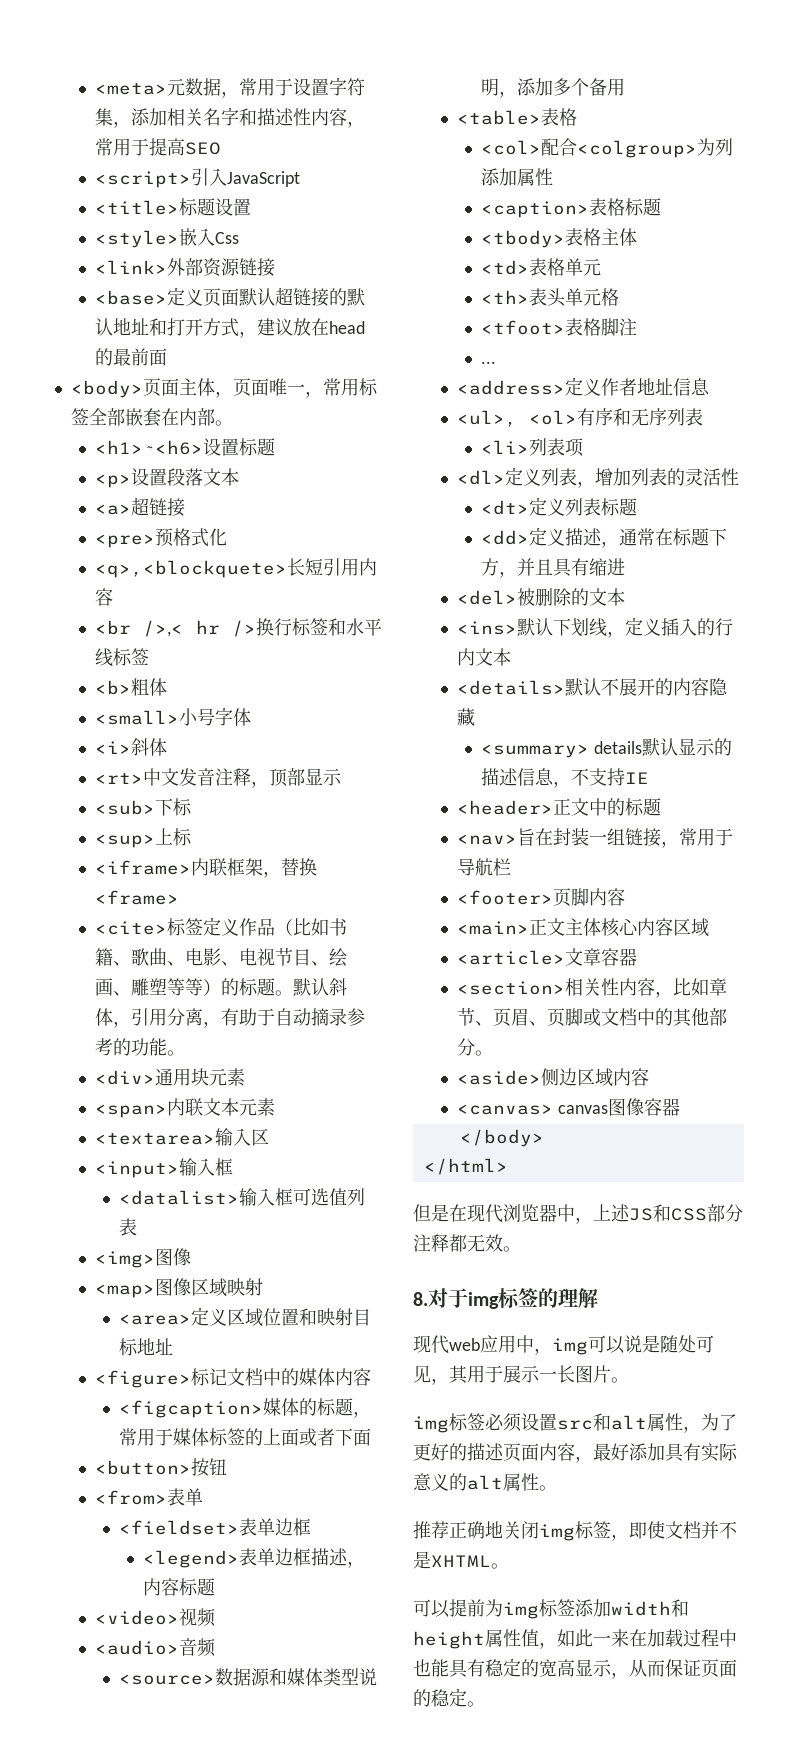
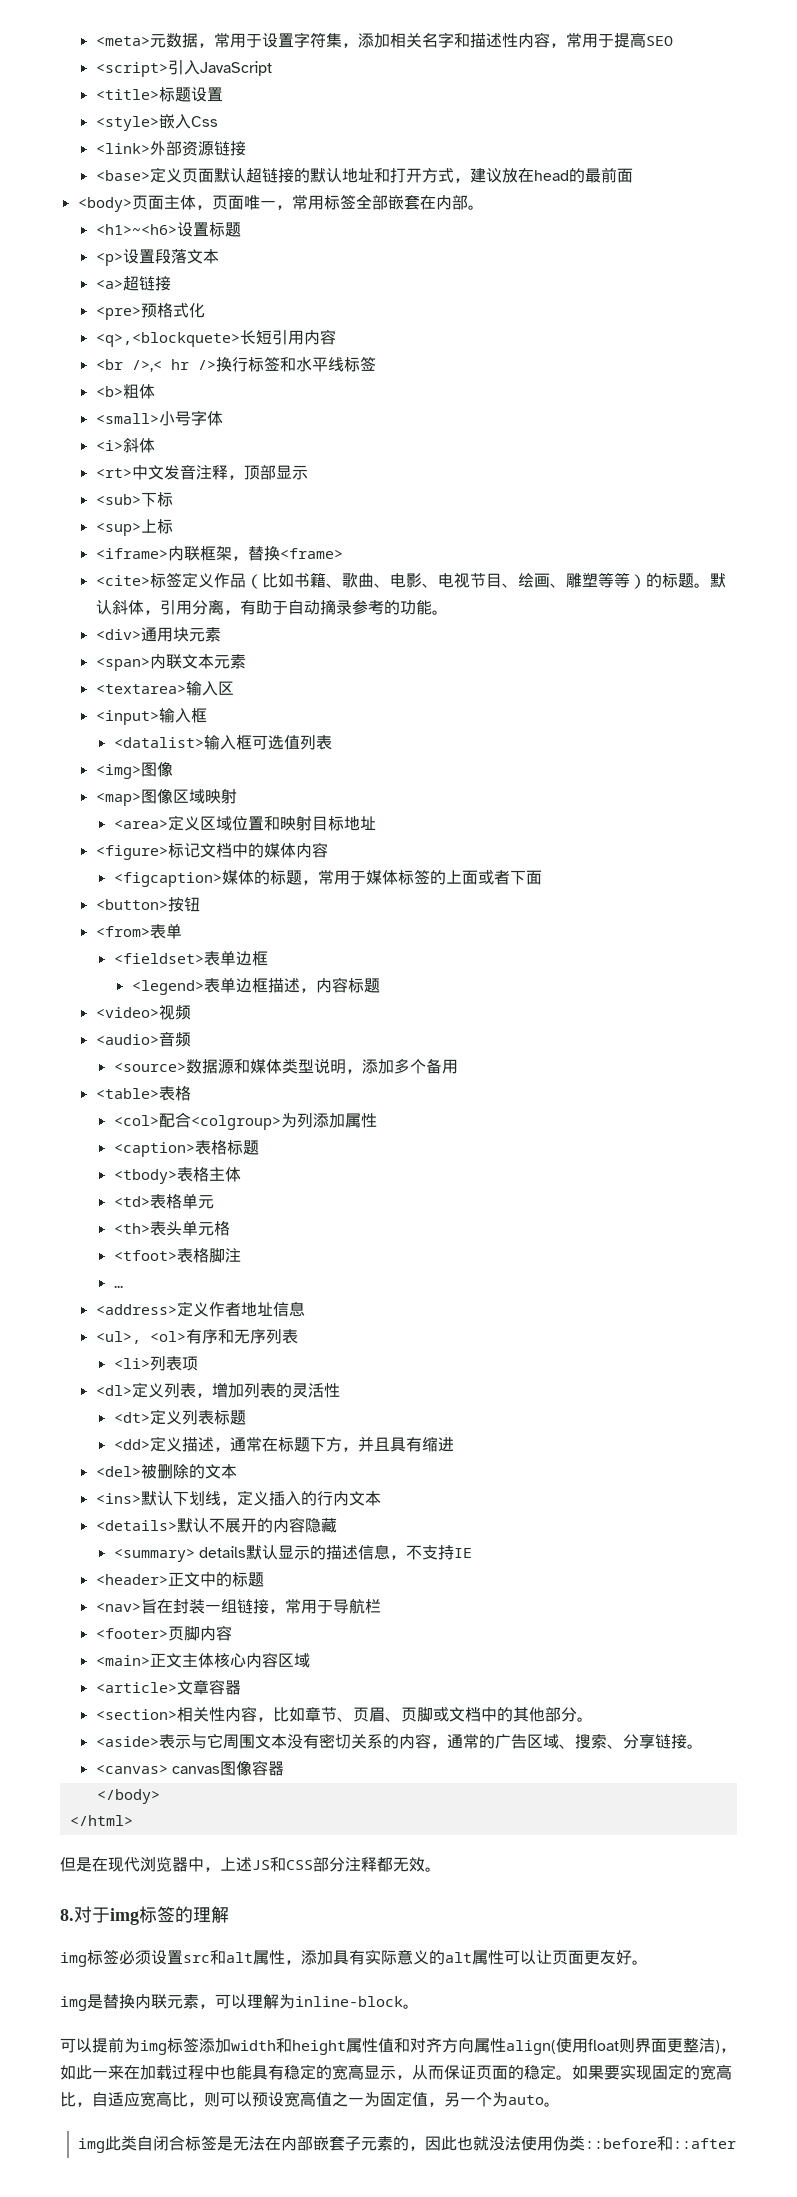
- <aside>侧边区域内容
+ <aside>表示与它周围文本没有密切关系的内容，通常的广告区域、搜索、分享链接。
- 现代web应用中，img可以说是随处可见，其用于展示一长图片。
- img标签必须设置src和alt属性，为了更好的描述页面内容，最好添加具有实际意义的alt属性。
- 推荐正确地关闭img标签，即使文档并不是XHTML。
+ img标签必须设置src和alt属性，添加具有实际意义的alt属性可以让页面更友好。
+ img是替换内联元素，可以理解为inline-block。
- 可以提前为img标签添加width和height属性值，如此一来在加载过程中也能具有稳定的宽高显示，从而保证页面的稳定。
+ 可以提前为img标签添加width和height属性值和对齐方向属性align(使用float则界面更整洁)，如此一来在加载过程中也能具有稳定的宽高显示，从而保证页面的稳定。
+ 如果要实现固定的宽高比，自适应宽高比，则可以预设宽高值之一为固定值，另一个为auto。
+ img此类自闭合标签是无法在内部嵌套子元素的，因此也就没法使用伪类::before和::after

